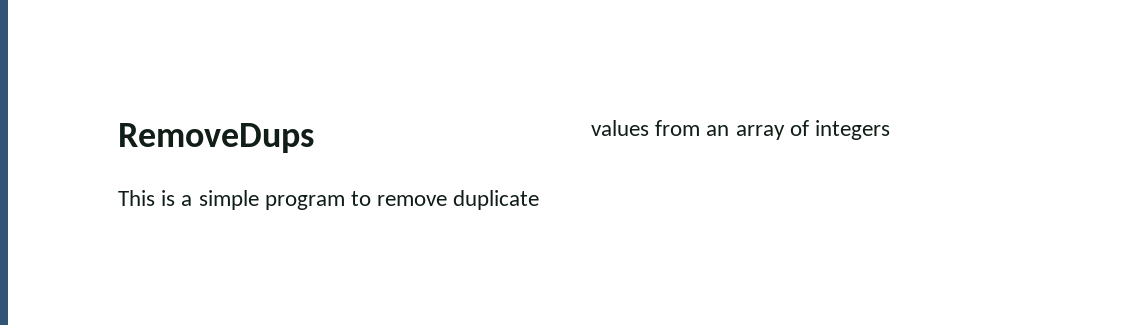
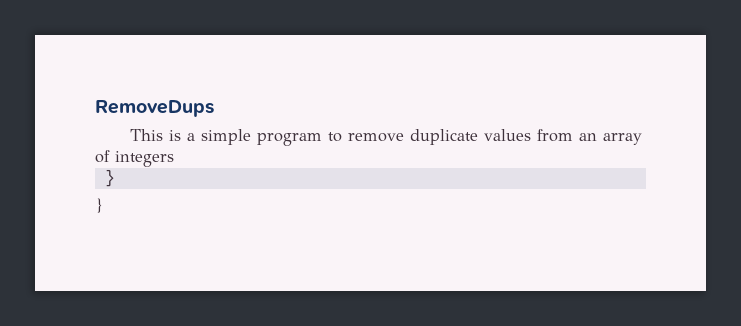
  This is a simple program to remove duplicate values from an array of integers
+ }
+ }

